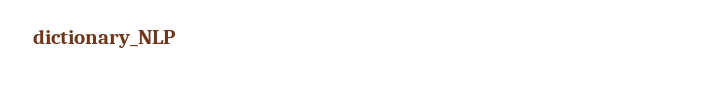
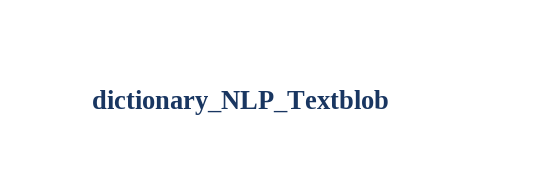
- dictionary_NLP
+ dictionary_NLP_Textblob

